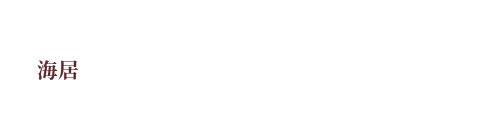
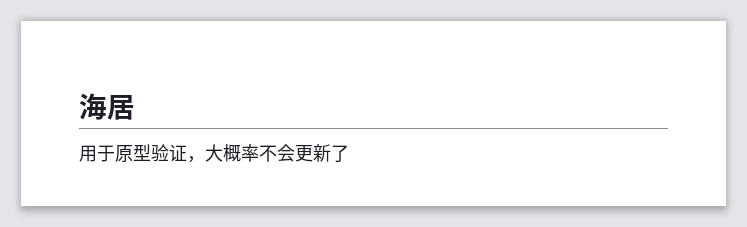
+ 用于原型验证，大概率不会更新了

